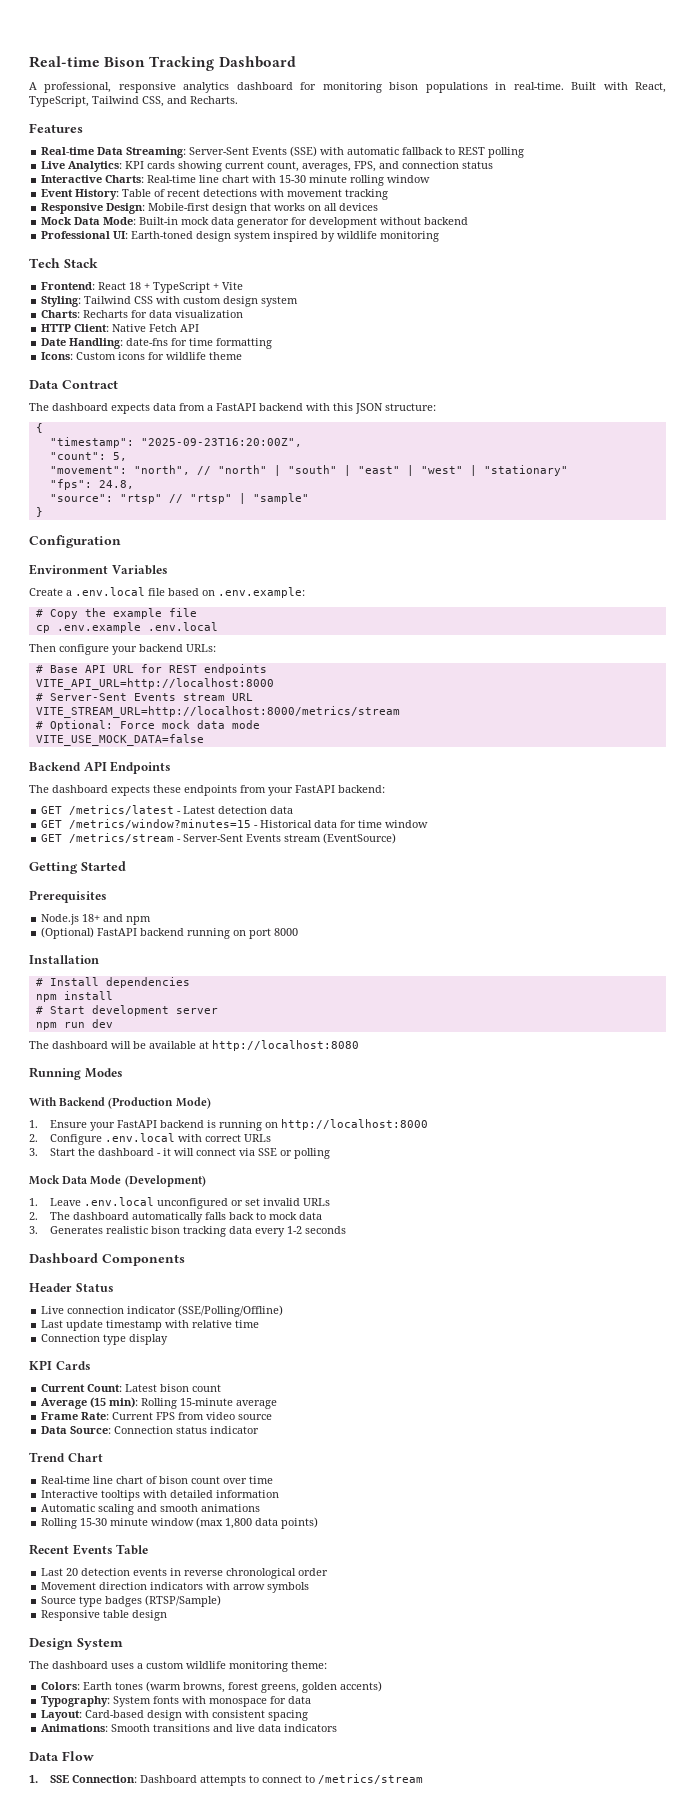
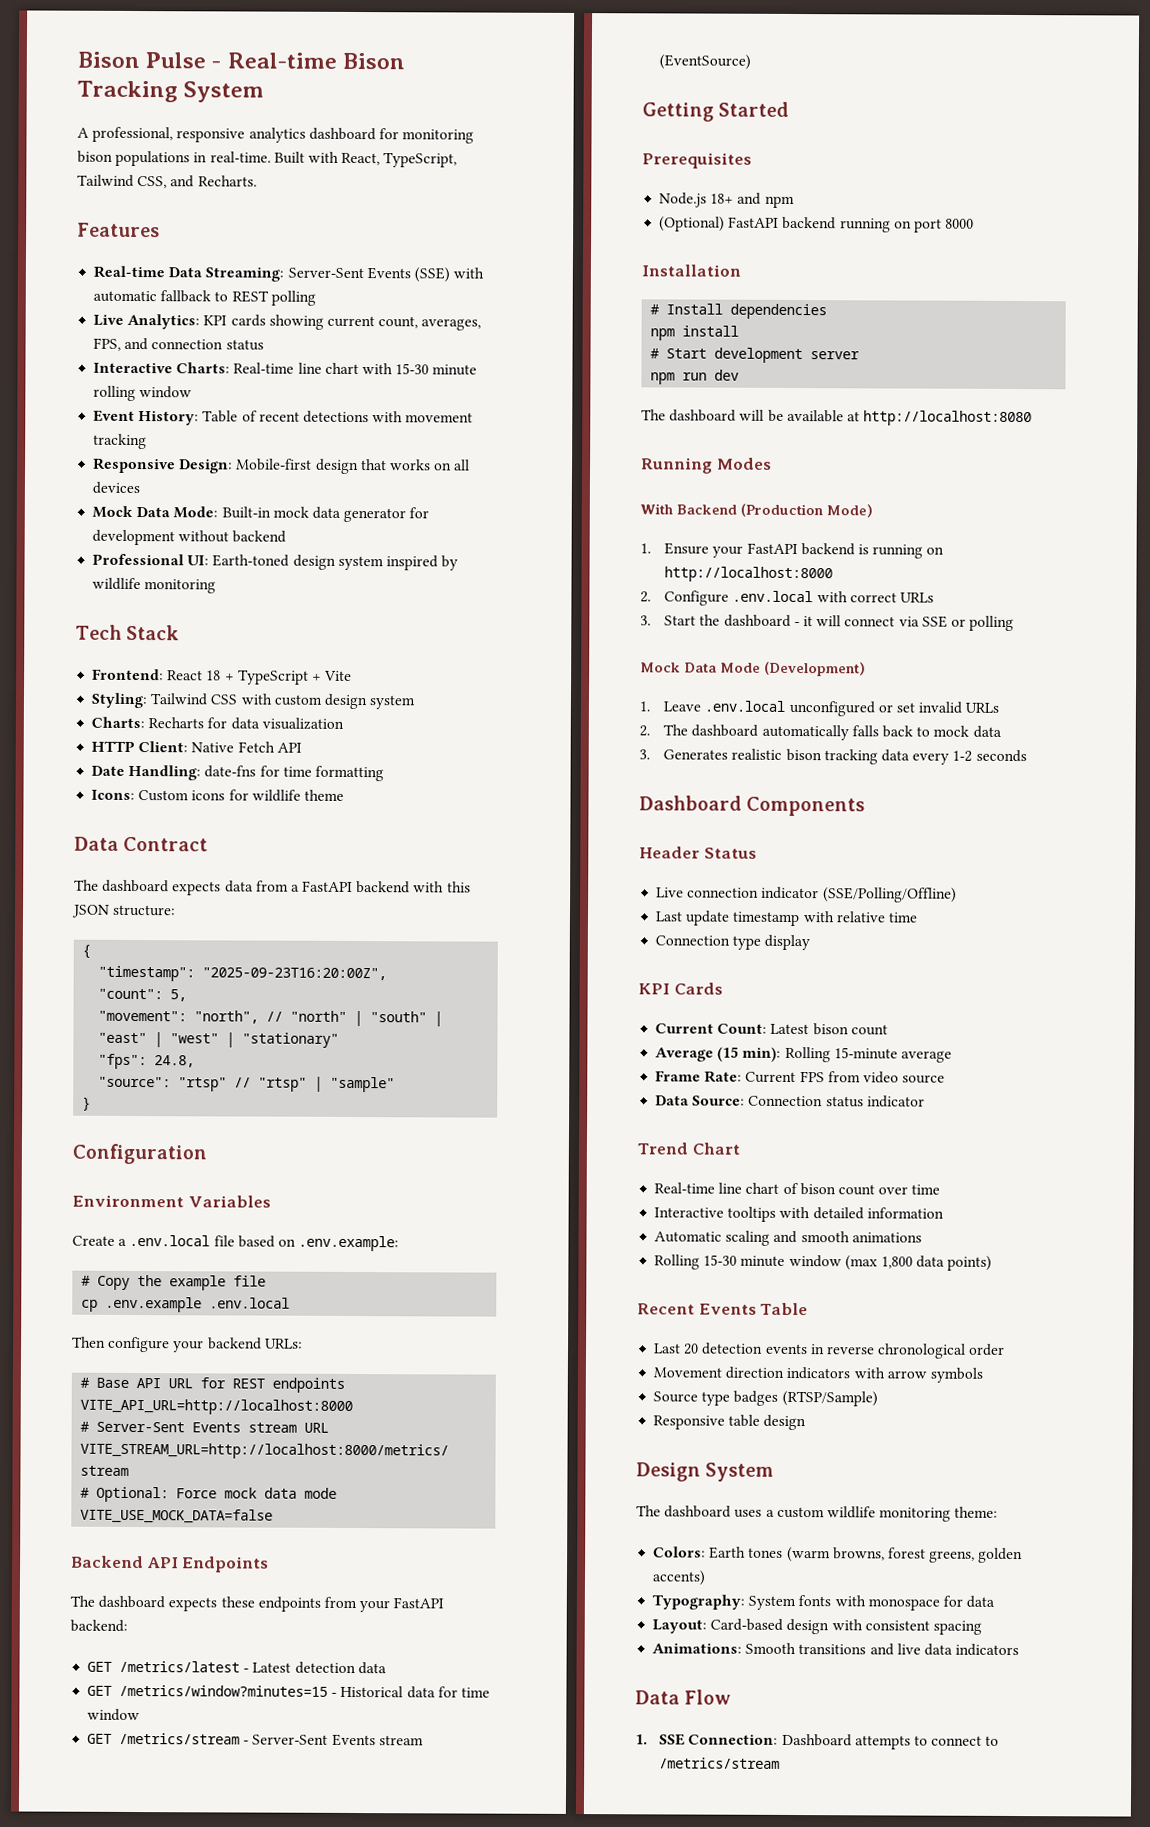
- Real-time Bison Tracking Dashboard
+ Bison Pulse - Real-time Bison Tracking System

